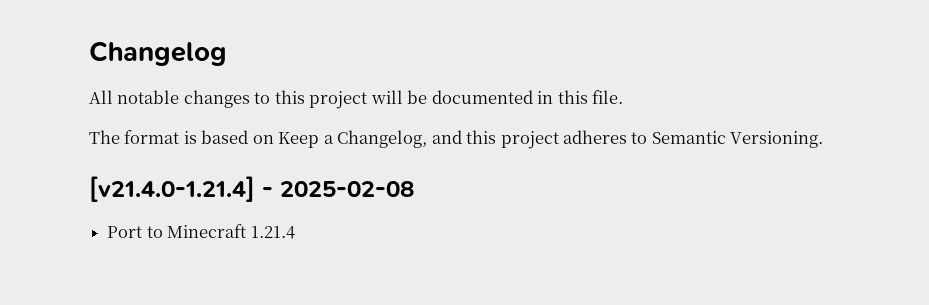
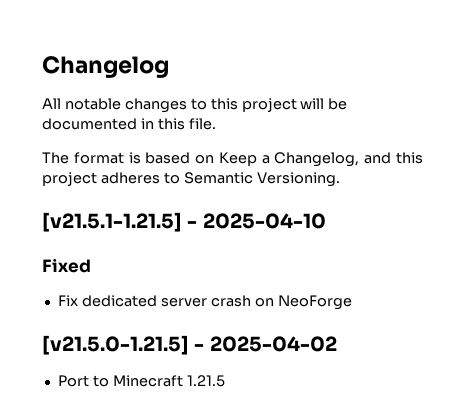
- [v21.4.0-1.21.4] - 2025-02-08
+ [v21.5.1-1.21.5] - 2025-04-10
+ Fixed
+ Fix dedicated server crash on NeoForge
+ [v21.5.0-1.21.5] - 2025-04-02
- Port to Minecraft 1.21.4
+ Port to Minecraft 1.21.5

